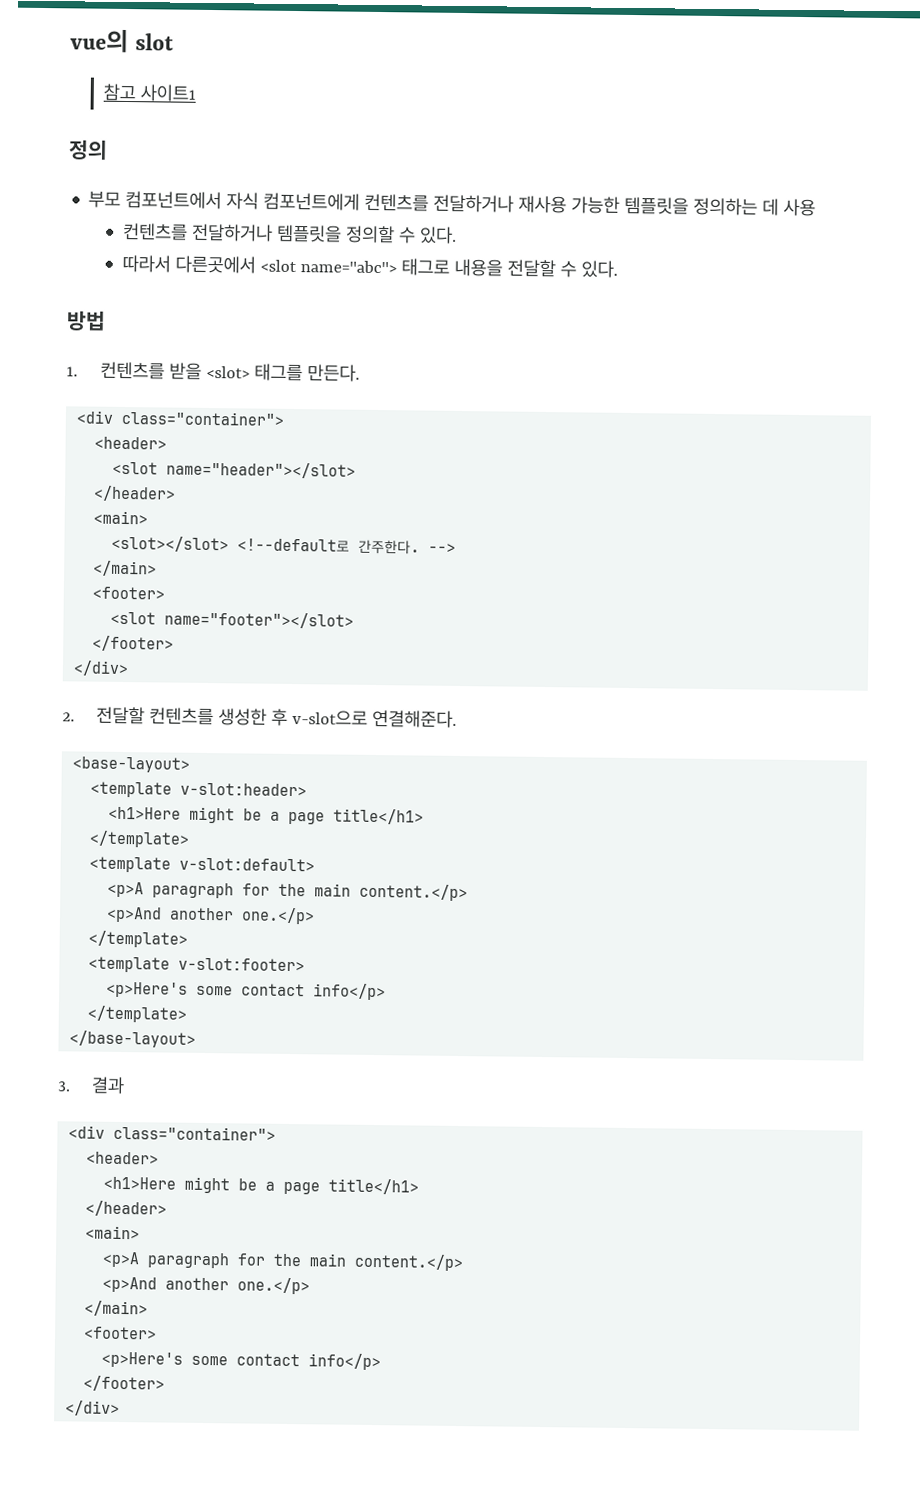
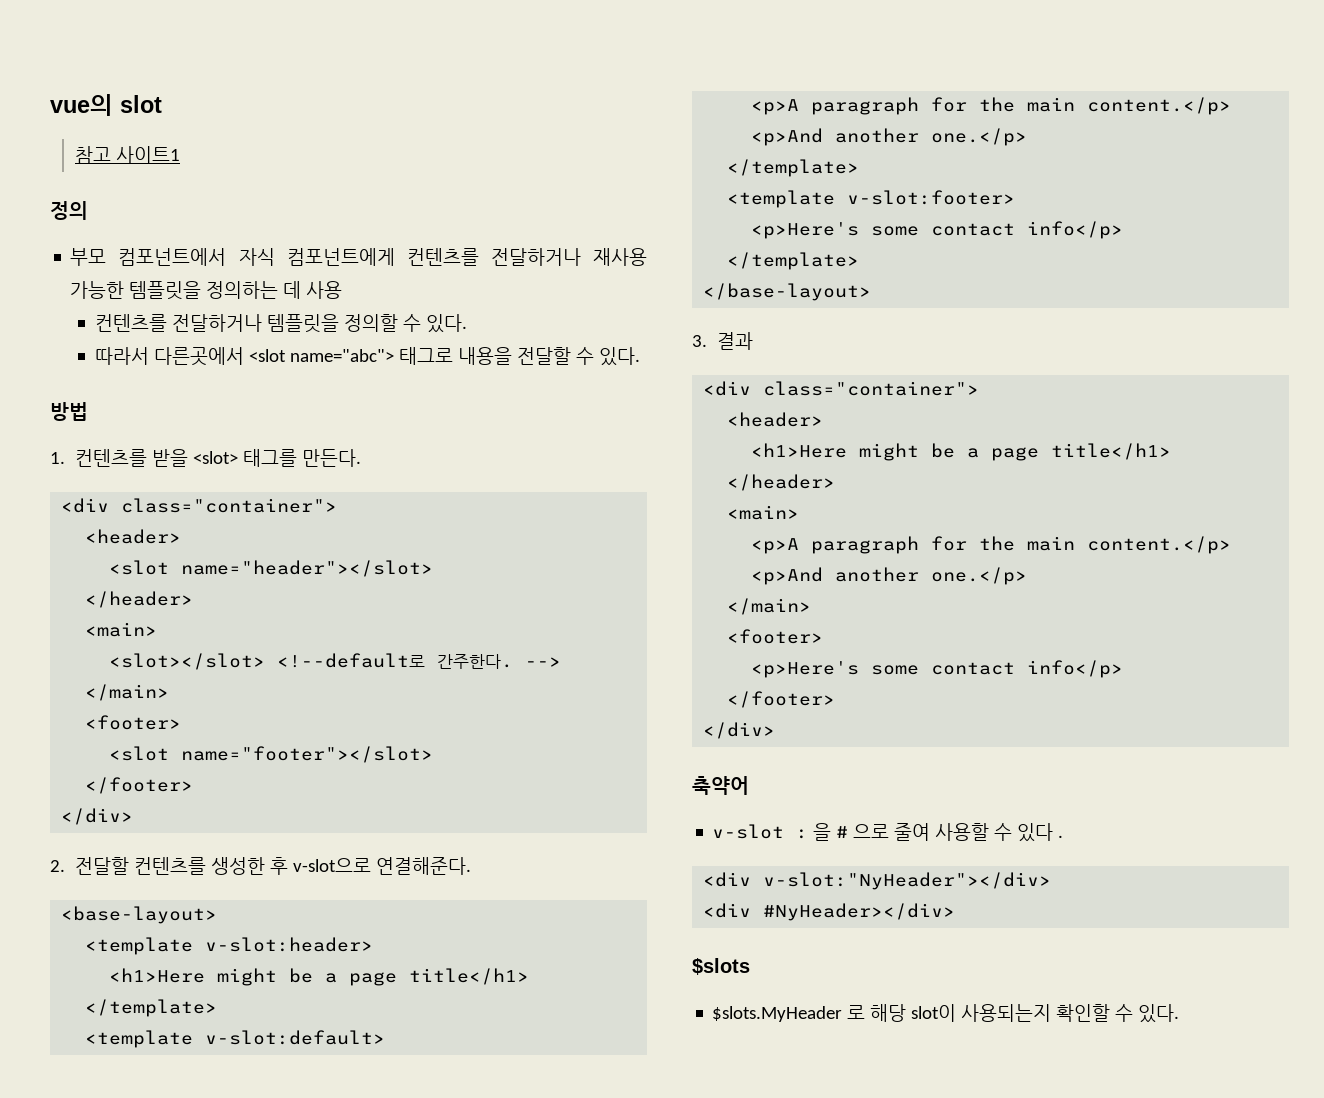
+ 축약어
+ v-slot : 을 # 으로 줄여 사용할 수 있다 .
+ <div v-slot:"NyHeader"></div>
+ <div #NyHeader></div>
+ $slots
+ $slots.MyHeader 로 해당 slot이 사용되는지 확인할 수 있다.

